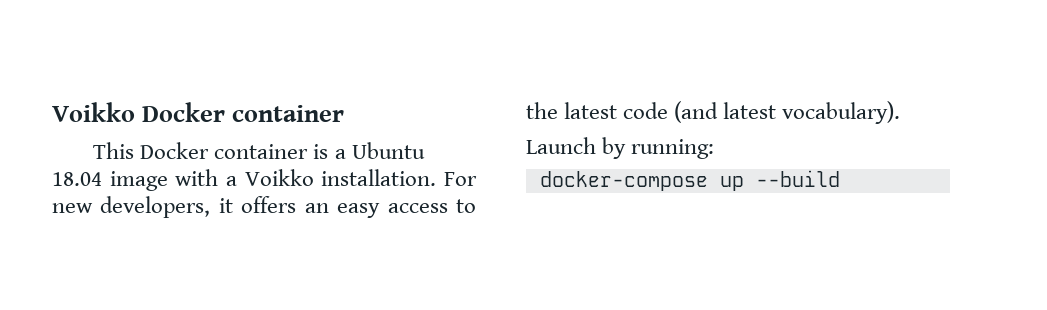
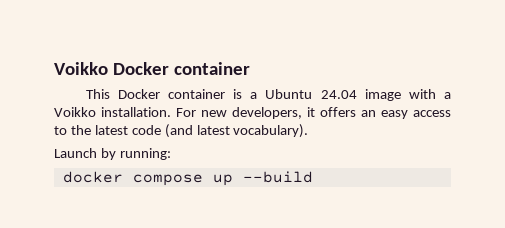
- This Docker container is a Ubuntu 18.04 image with a Voikko installation.
+ This Docker container is a Ubuntu 24.04 image with a Voikko installation.
- docker-compose up --build
+ docker compose up --build

